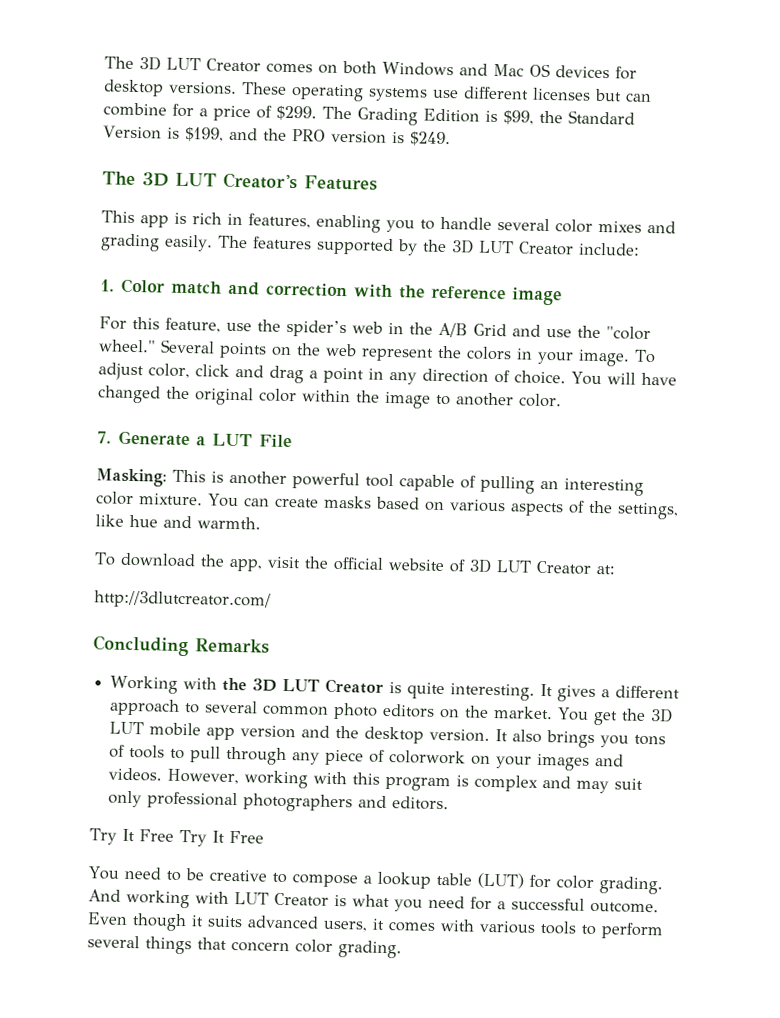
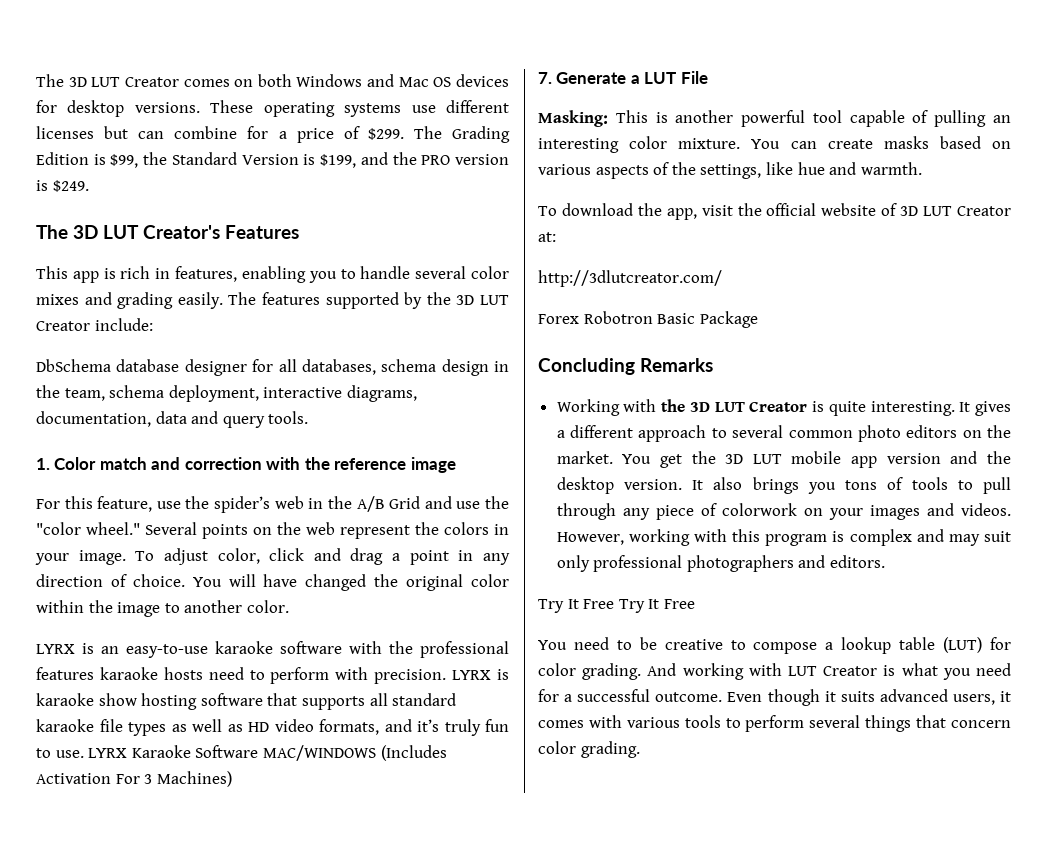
+ DbSchema database designer for all databases, schema design in the team, schema deployment, interactive diagrams, documentation, data and query tools.
+ LYRX is an easy-to-use karaoke software with the professional features karaoke hosts need to perform with precision. LYRX is karaoke show hosting software that supports all standard karaoke file types as well as HD video formats, and it’s truly fun to use. LYRX Karaoke Software MAC/WINDOWS (Includes Activation For 3 Machines)
+ Forex Robotron Basic Package

